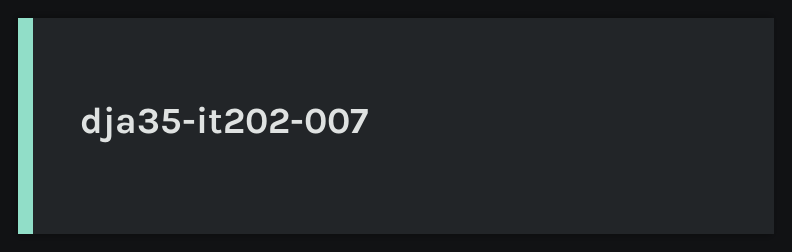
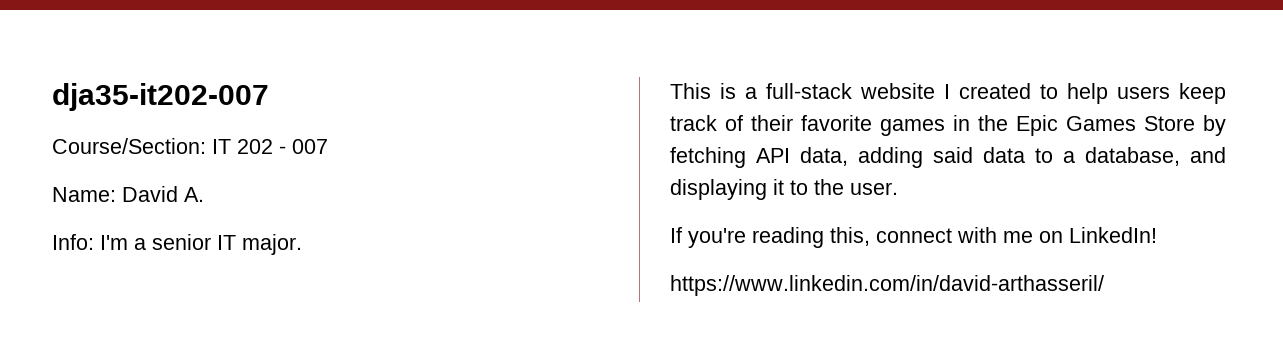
+ Course/Section: IT 202 - 007
+ Name: David A.
+ Info: I'm a senior IT major.
+ This is a full-stack website I created to help users keep track of their favorite games in the Epic Games Store by fetching API data, adding said data to a database, and displaying it to the user.
+ If you're reading this, connect with me on LinkedIn!
+ https://www.linkedin.com/in/david-arthasseril/

